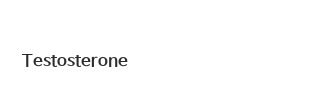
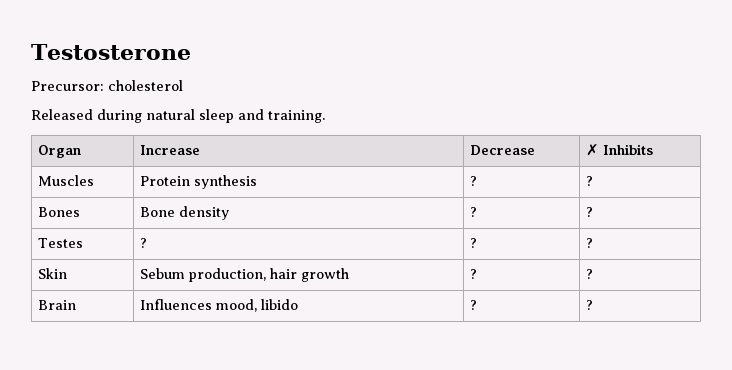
+ Precursor: cholesterol
+ Released during natural sleep and training.
+ Organ | Increase | Decrease | ✗ Inhibits
+ Muscles | Protein synthesis | ? | ?
+ Bones | Bone density | ? | ?
+ Testes | ? | ? | ?
+ Skin | Sebum production, hair growth | ? | ?
+ Brain | Influences mood, libido | ? | ?

